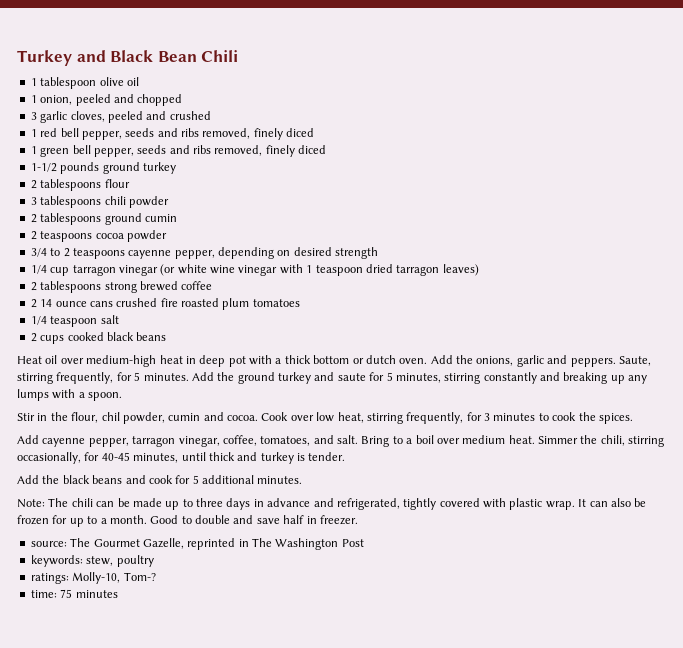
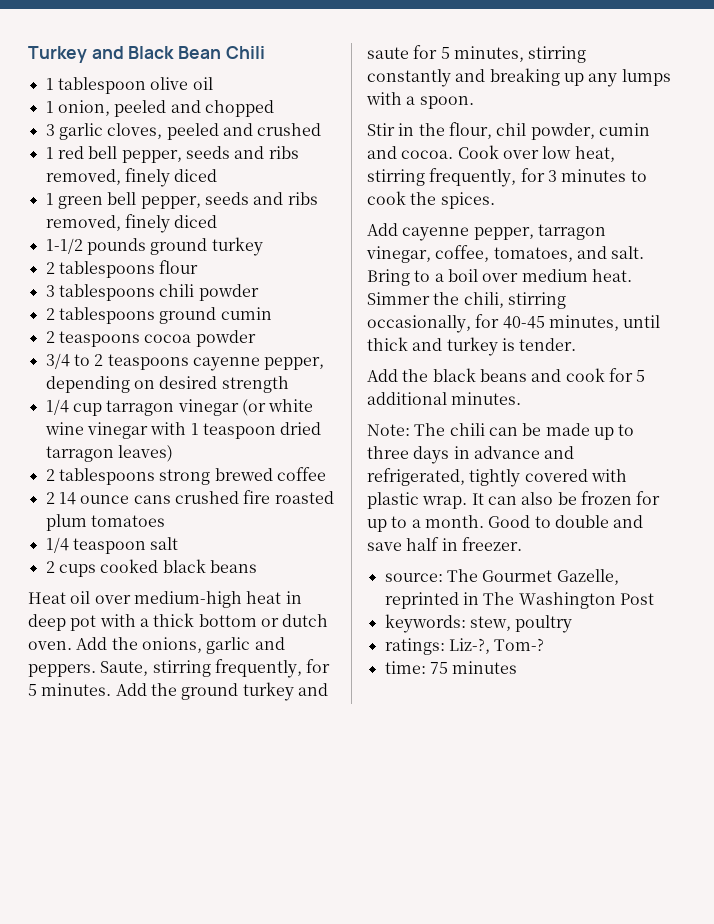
- ratings: Molly-10, Tom-?
+ ratings: Liz-?, Tom-?

